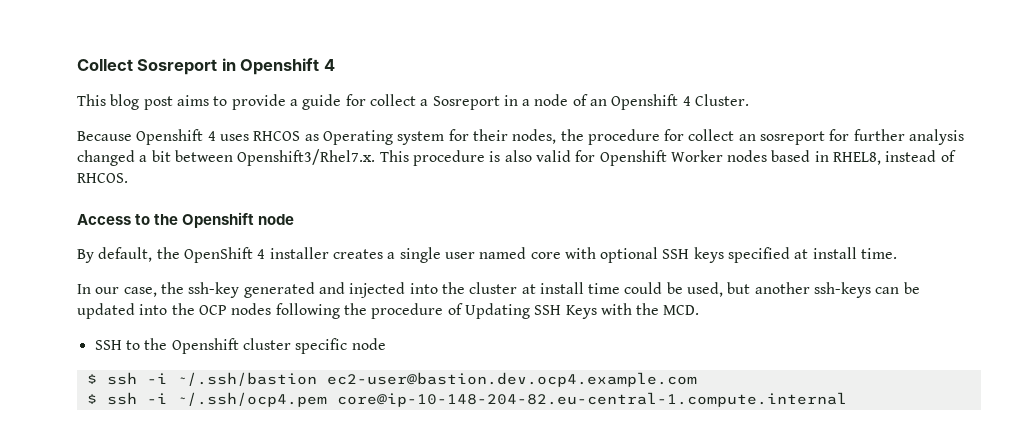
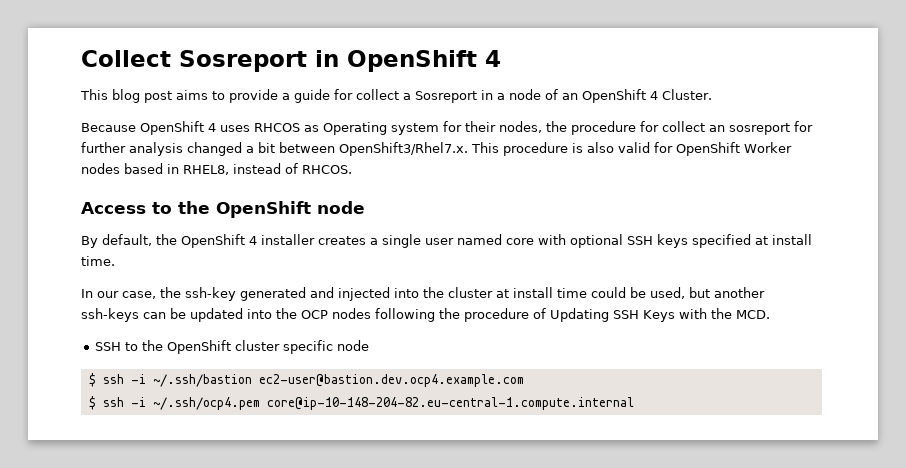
- Collect Sosreport in Openshift 4
+ Collect Sosreport in OpenShift 4
- This blog post aims to provide a guide for collect a Sosreport in a node of an Openshift 4 Cluster.
+ This blog post aims to provide a guide for collect a Sosreport in a node of an OpenShift 4 Cluster.
- Because Openshift 4 uses RHCOS as Operating system for their nodes, the procedure for collect an sosreport for further analysis changed a bit between Openshift3/Rhel7.x. This procedure is also valid for Openshift Worker nodes based in RHEL8, instead of RHCOS.
+ Because OpenShift 4 uses RHCOS as Operating system for their nodes, the procedure for collect an sosreport for further analysis changed a bit between OpenShift3/Rhel7.x. This procedure is also valid for OpenShift Worker nodes based in RHEL8, instead of RHCOS.
- Access to the Openshift node
+ Access to the OpenShift node
- SSH to the Openshift cluster specific node
+ SSH to the OpenShift cluster specific node

